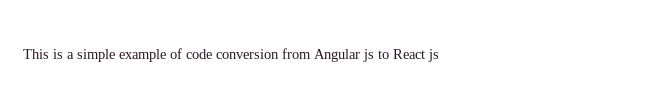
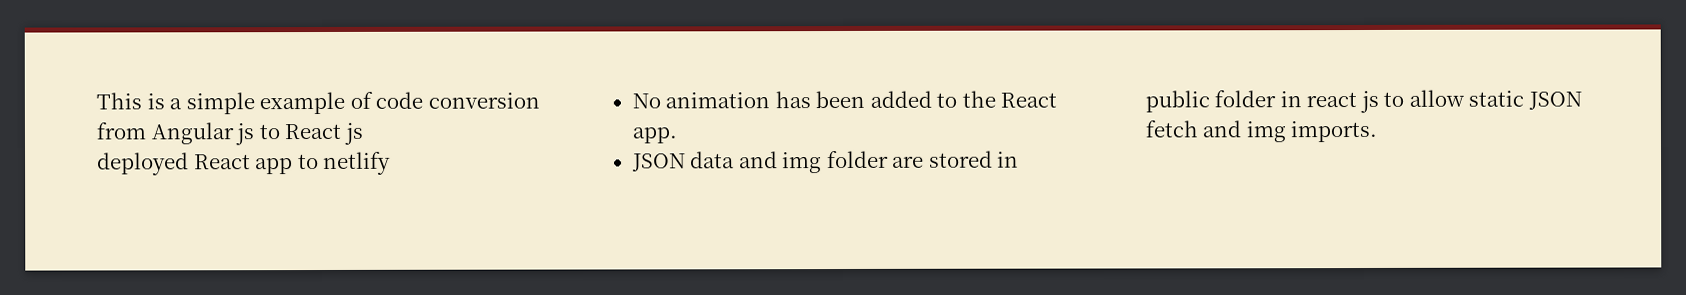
+ deployed React app to netlify
+ No animation has been added to the React app.
+ JSON data and img folder are stored in public folder in react js to allow static JSON fetch and img imports.

